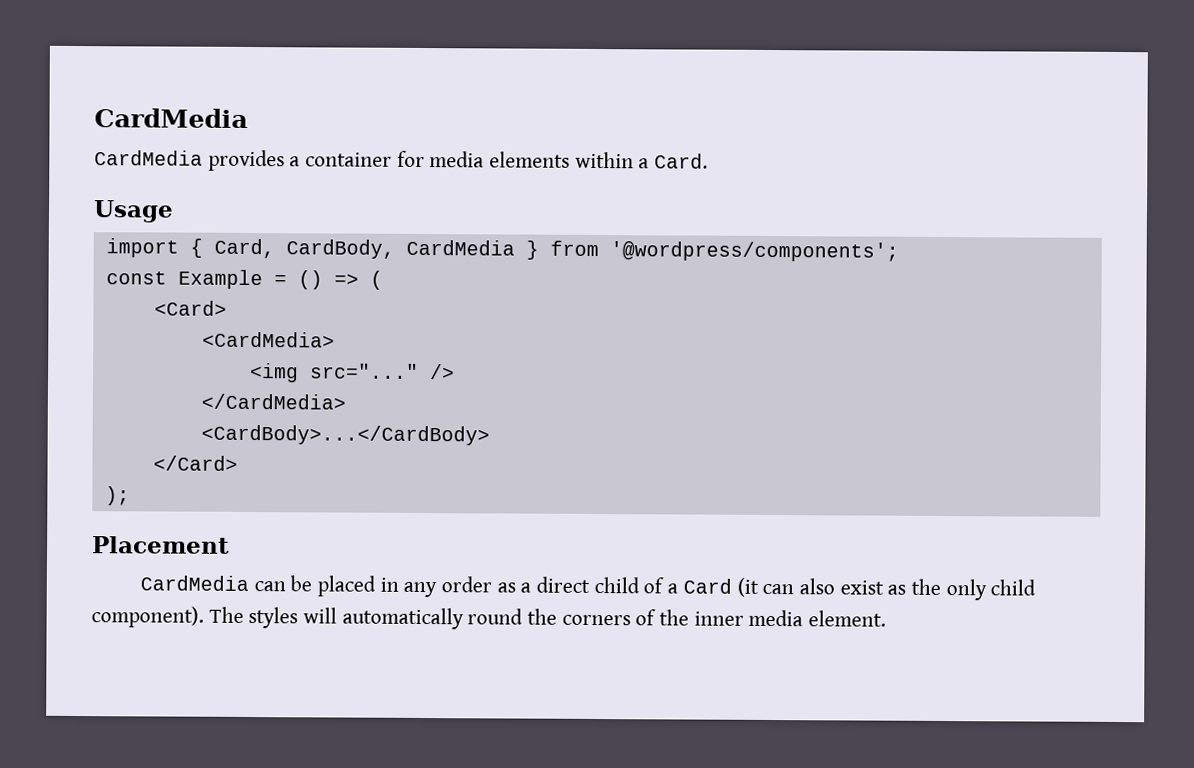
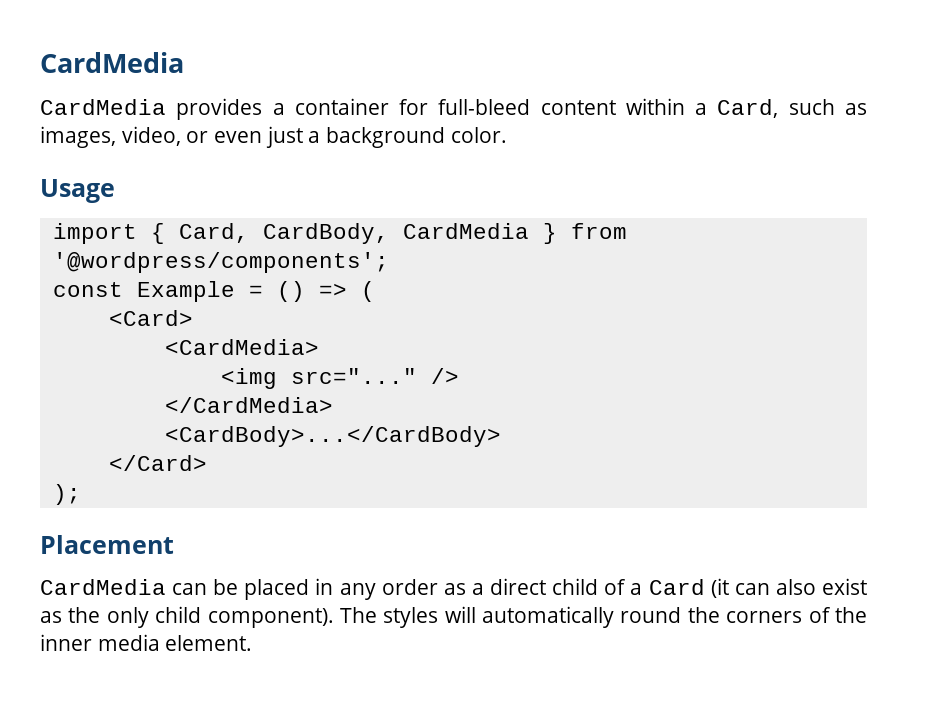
- CardMedia provides a container for media elements within a Card.
+ CardMedia provides a container for full-bleed content within a Card, such as images, video, or even just a background color.

